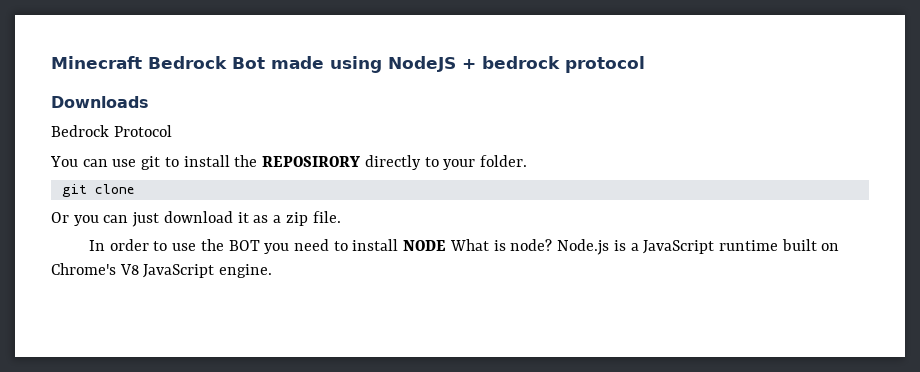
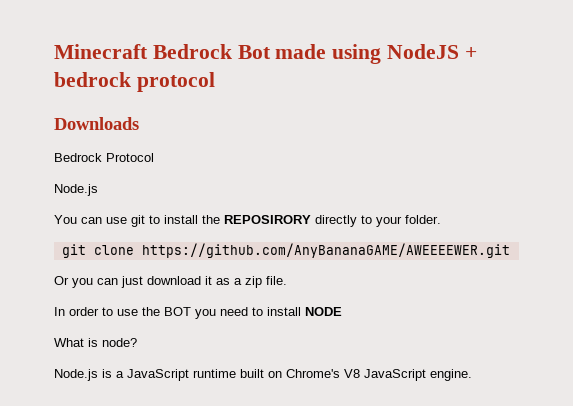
  Bedrock Protocol
+ Node.js
- git clone
+ git clone https://github.com/AnyBananaGAME/AWEEEEWER.git
- In order to use the BOT you need to install NODE What is node? Node.js is a JavaScript runtime built on Chrome's V8 JavaScript engine.
+ In order to use the BOT you need to install NODE
+ What is node?
+ Node.js is a JavaScript runtime built on Chrome's V8 JavaScript engine.

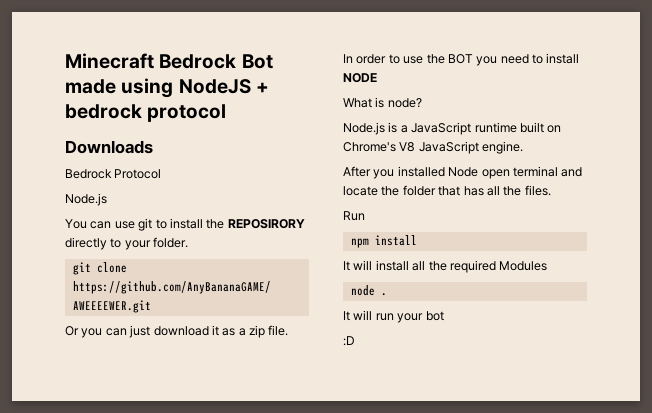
+ After you installed Node open terminal and locate the folder that has all the files.
+ Run
+ npm install
+ It will install all the required Modules
+ node .
+ It will run your bot
+ :D

